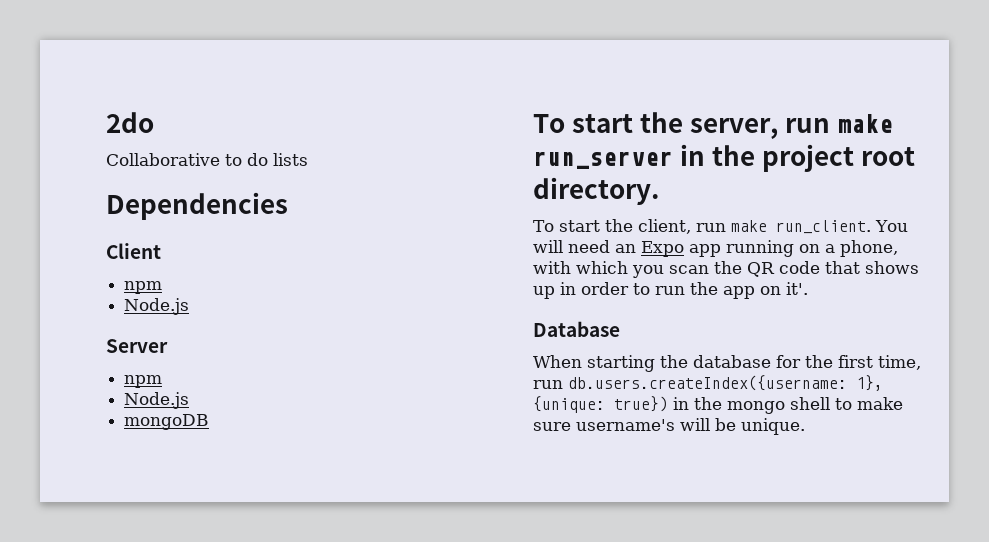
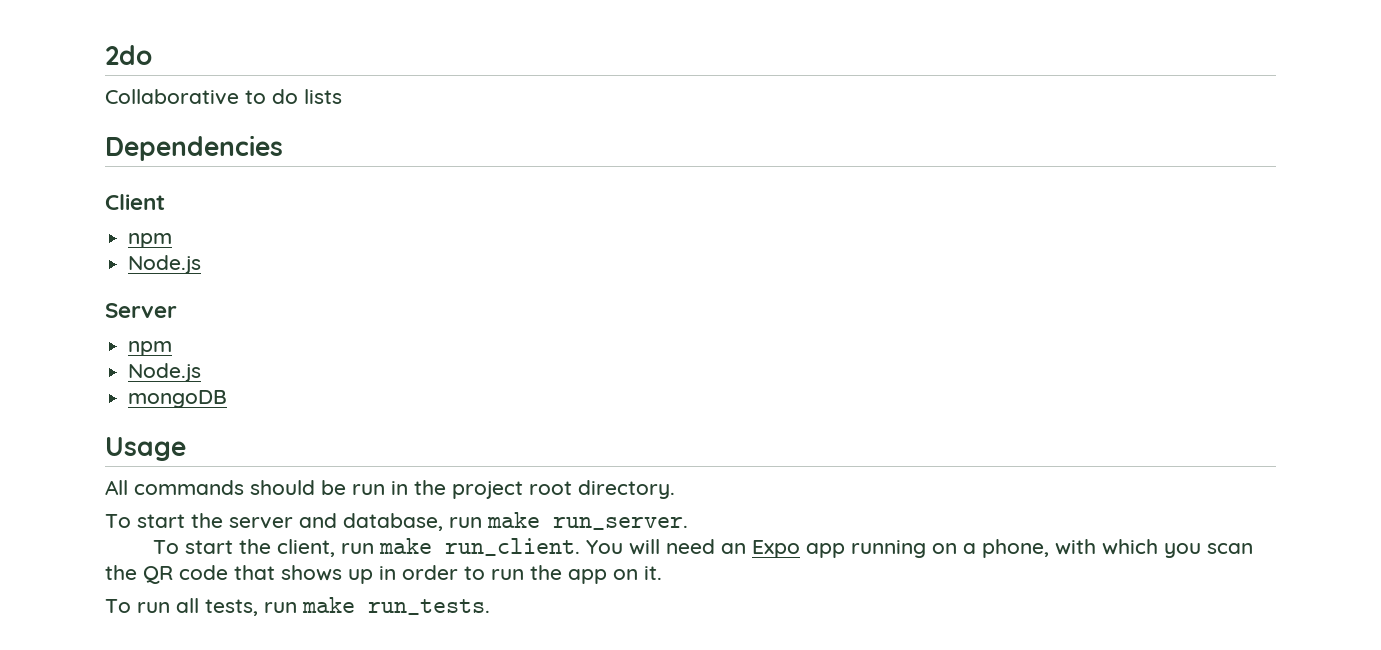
- To start the server, run make run_server in the project root directory.
+ Usage
+ All commands should be run in the project root directory.
+ To start the server and database, run make run_server.
- You will need an Expo app running on a phone, with which you scan the QR code that shows up in order to run the app on it'.
- Database
- When starting the database for the first time, run db.users.createIndex({username: 1}, {unique: true}) in the mongo shell to make sure username's will be unique.
+ You will need an Expo app running on a phone, with which you scan the QR code that shows up in order to run the app on it.
+ To run all tests, run make run_tests.

